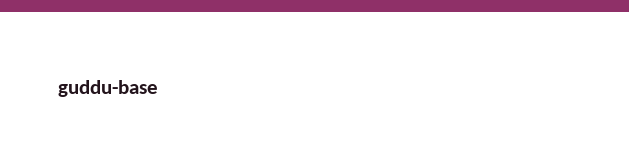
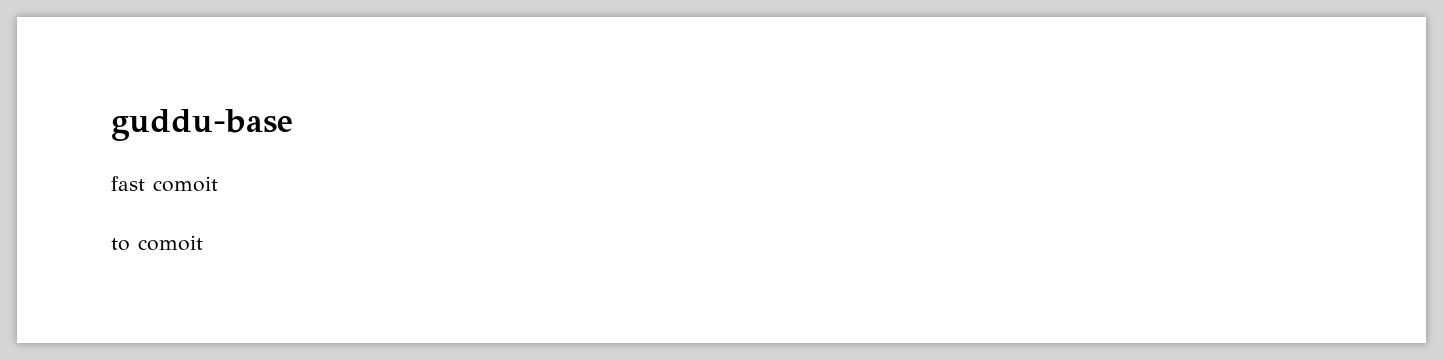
+ fast comoit
+ to comoit

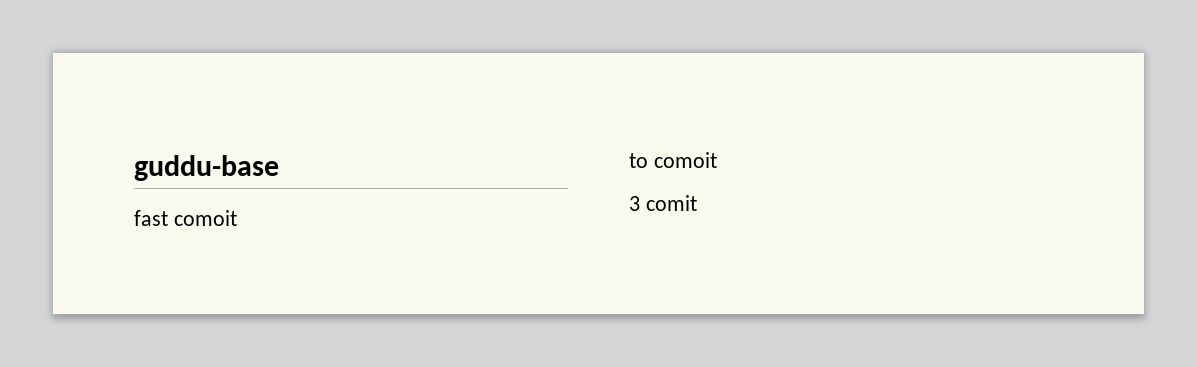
+ 3 comit

